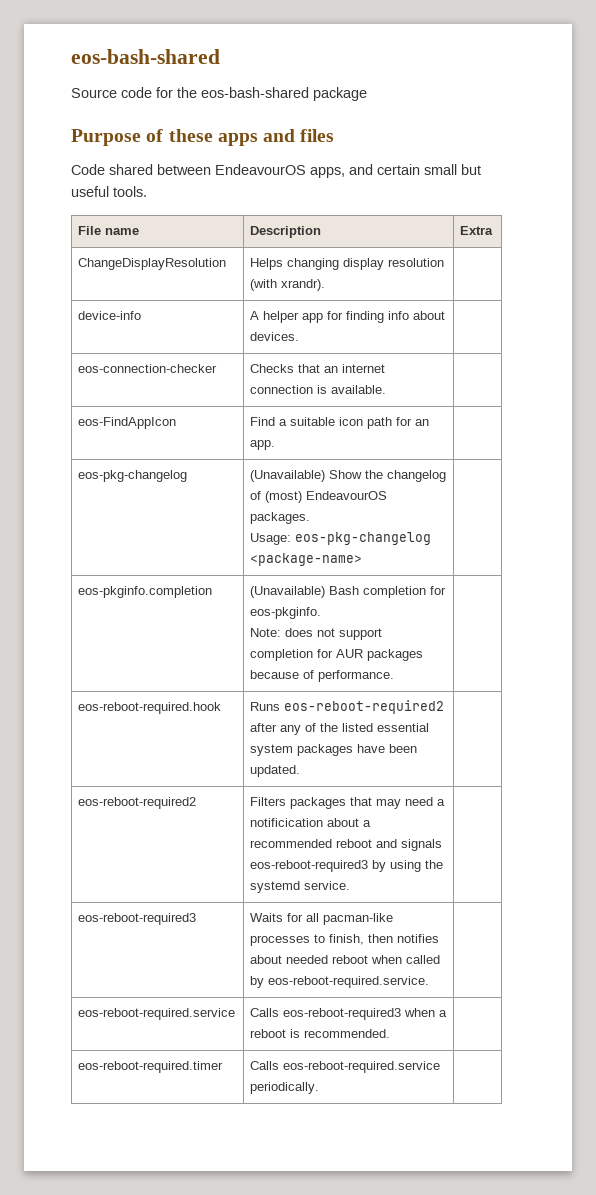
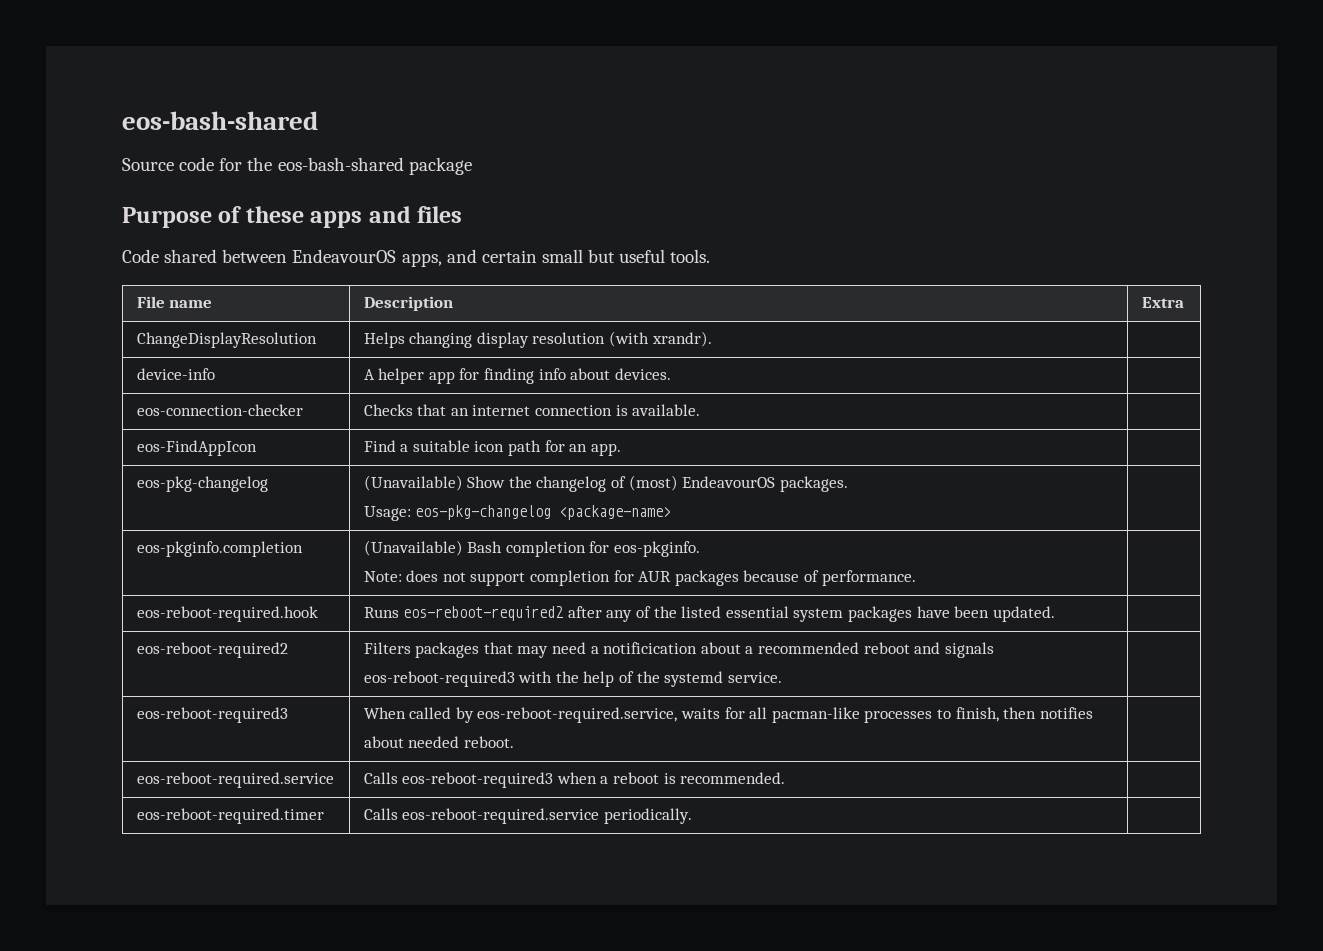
- eos-reboot-required2 | Filters packages that may need a notificication about a recommended reboot and signals eos-reboot-required3 by using the systemd service. |
+ eos-reboot-required2 | Filters packages that may need a notificication about a recommended reboot and signals eos-reboot-required3 with the help of the systemd service. |
- eos-reboot-required3 | Waits for all pacman-like processes to finish, then notifies about needed reboot when called by eos-reboot-required.service. |
+ eos-reboot-required3 | When called by eos-reboot-required.service, waits for all pacman-like processes to finish, then notifies about needed reboot. |

